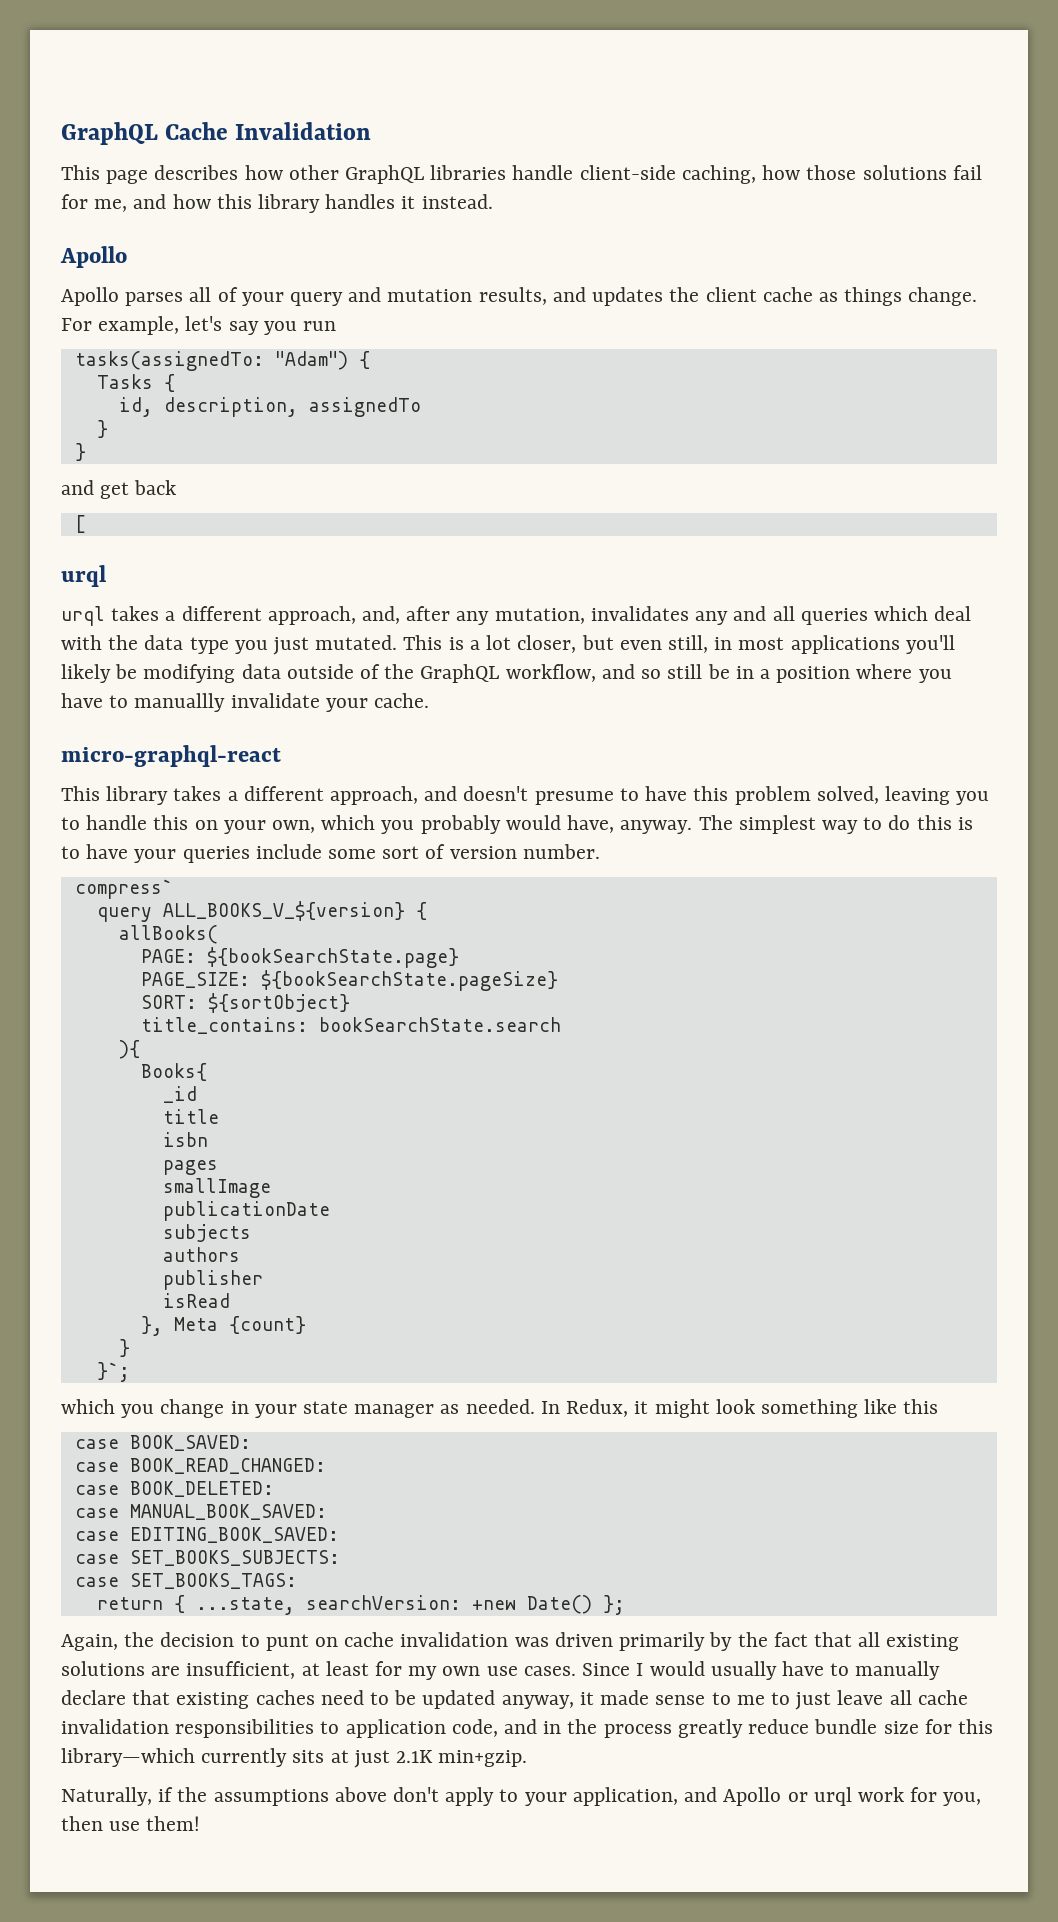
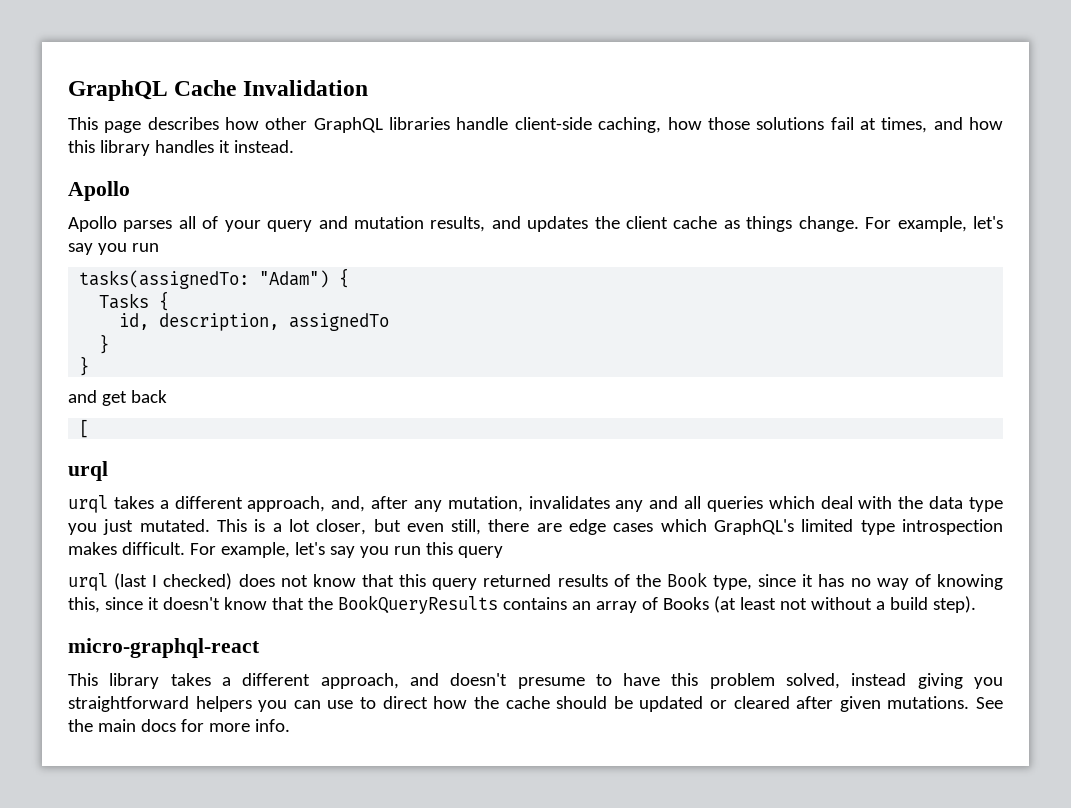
- This page describes how other GraphQL libraries handle client-side caching, how those solutions fail for me, and how this library handles it instead.
+ This page describes how other GraphQL libraries handle client-side caching, how those solutions fail at times, and how this library handles it instead.
- This is a lot closer, but even still, in most applications you'll likely be modifying data outside of the GraphQL workflow, and so still be in a position where you have to manuallly invalidate your cache.
+ This is a lot closer, but even still, there are edge cases which GraphQL's limited type introspection makes difficult. For example, let's say you run this query
+ urql (last I checked) does not know that this query returned results of the Book type, since it has no way of knowing this, since it doesn't know that the BookQueryResults contains an array of Books (at least not without a build step).
- This library takes a different approach, and doesn't presume to have this problem solved, leaving you to handle this on your own, which you probably would have, anyway. The simplest way to do this is to have your queries include some sort of version number.
- compress`
- query ALL_BOOKS_V_${version} {
- allBooks(
- PAGE: ${bookSearchState.page}
- PAGE_SIZE: ${bookSearchState.pageSize}
- SORT: ${sortObject}
- title_contains: bookSearchState.search
- ){
- Books{
- _id
- title
- isbn
- pages
- smallImage
- publicationDate
- subjects
- authors
- publisher
- isRead
- }, Meta {count}
- }
- }`;
- which you change in your state manager as needed. In Redux, it might look something like this
- case BOOK_SAVED:
- case BOOK_READ_CHANGED:
- case BOOK_DELETED:
- case MANUAL_BOOK_SAVED:
- case EDITING_BOOK_SAVED:
- case SET_BOOKS_SUBJECTS:
- case SET_BOOKS_TAGS:
- return { ...state, searchVersion: +new Date() };
- Again, the decision to punt on cache invalidation was driven primarily by the fact that all existing solutions are insufficient, at least for my own use cases. Since I would usually have to manually declare that existing caches need to be updated anyway, it made sense to me to just leave all cache invalidation responsibilities to application code, and in the process greatly reduce bundle size for this library—which currently sits at just 2.1K min+gzip.
- Naturally, if the assumptions above don't apply to your application, and Apollo or urql work for you, then use them!
+ This library takes a different approach, and doesn't presume to have this problem solved, instead giving you straightforward helpers you can use to direct how the cache should be updated or cleared after given mutations. See the main docs for more info.

